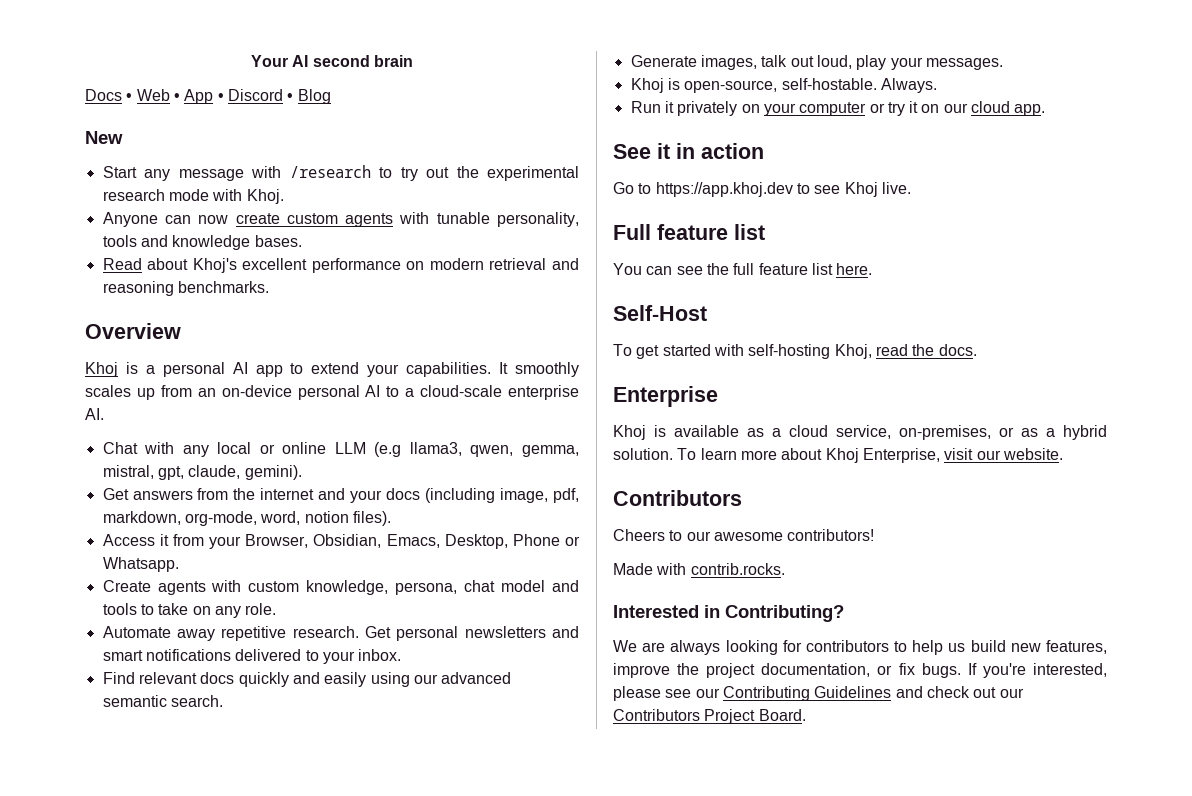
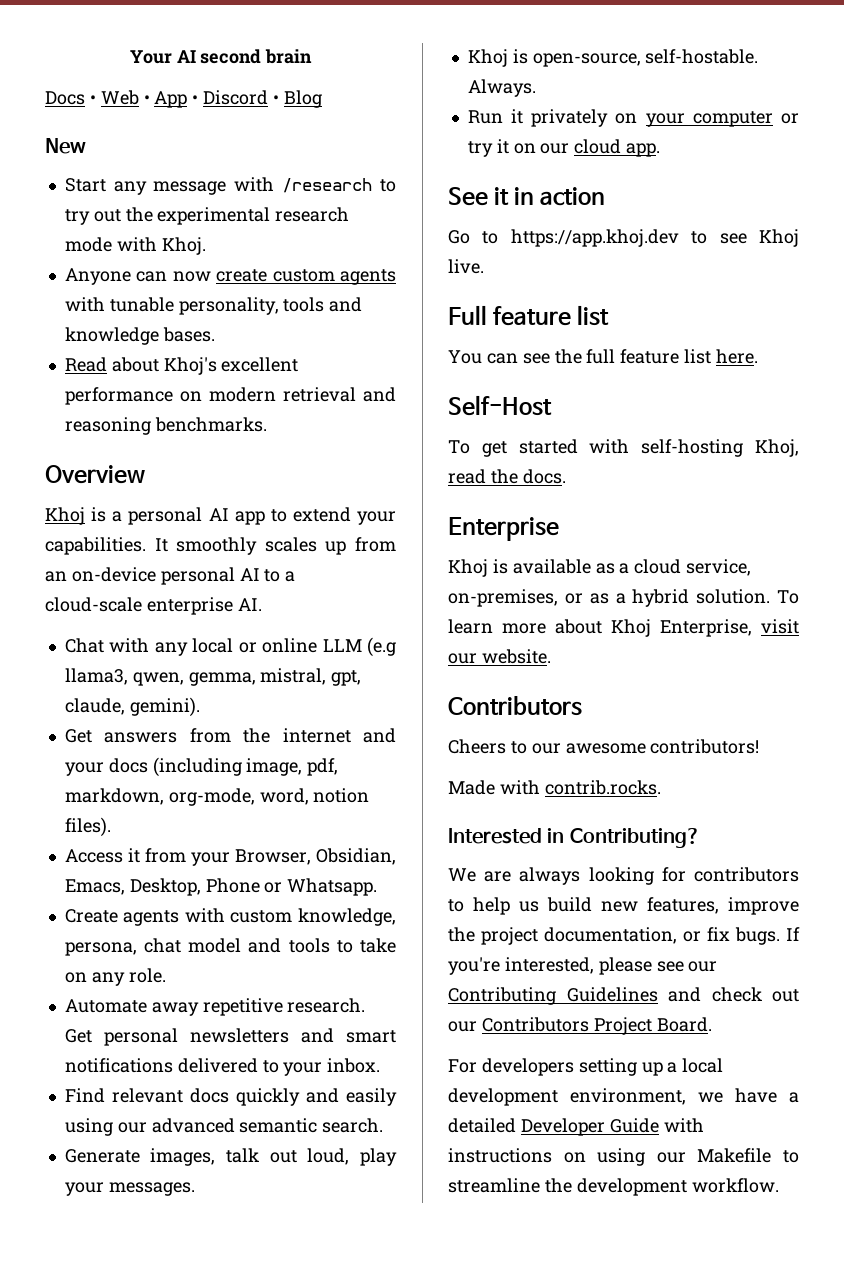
+ For developers setting up a local development environment, we have a detailed Developer Guide with instructions on using our Makefile to streamline the development workflow.

